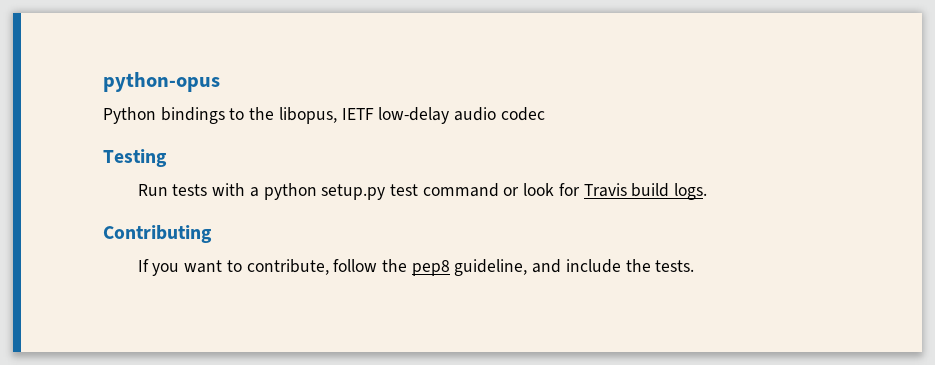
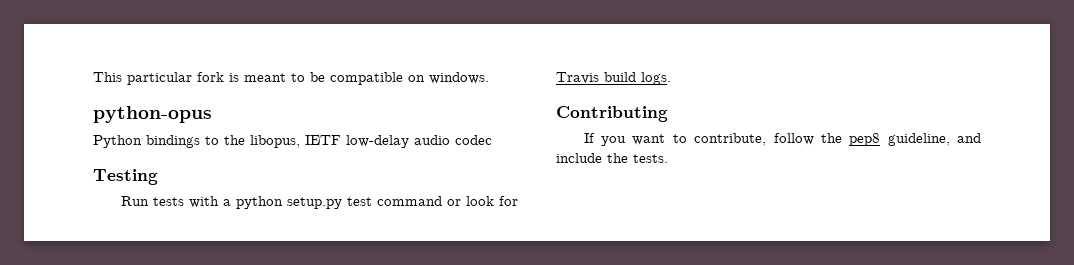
+ This particular fork is meant to be compatible on windows.

